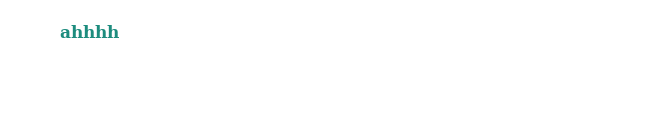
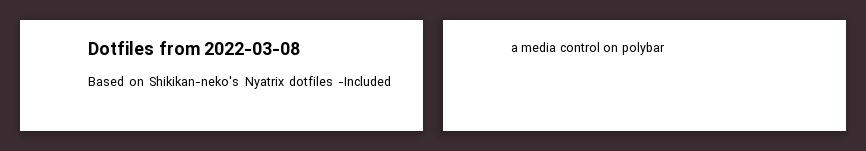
- ahhhh
+ Dotfiles from 2022-03-08
+ Based on Shikikan-neko's Nyatrix dotfiles -Included a media control on polybar

